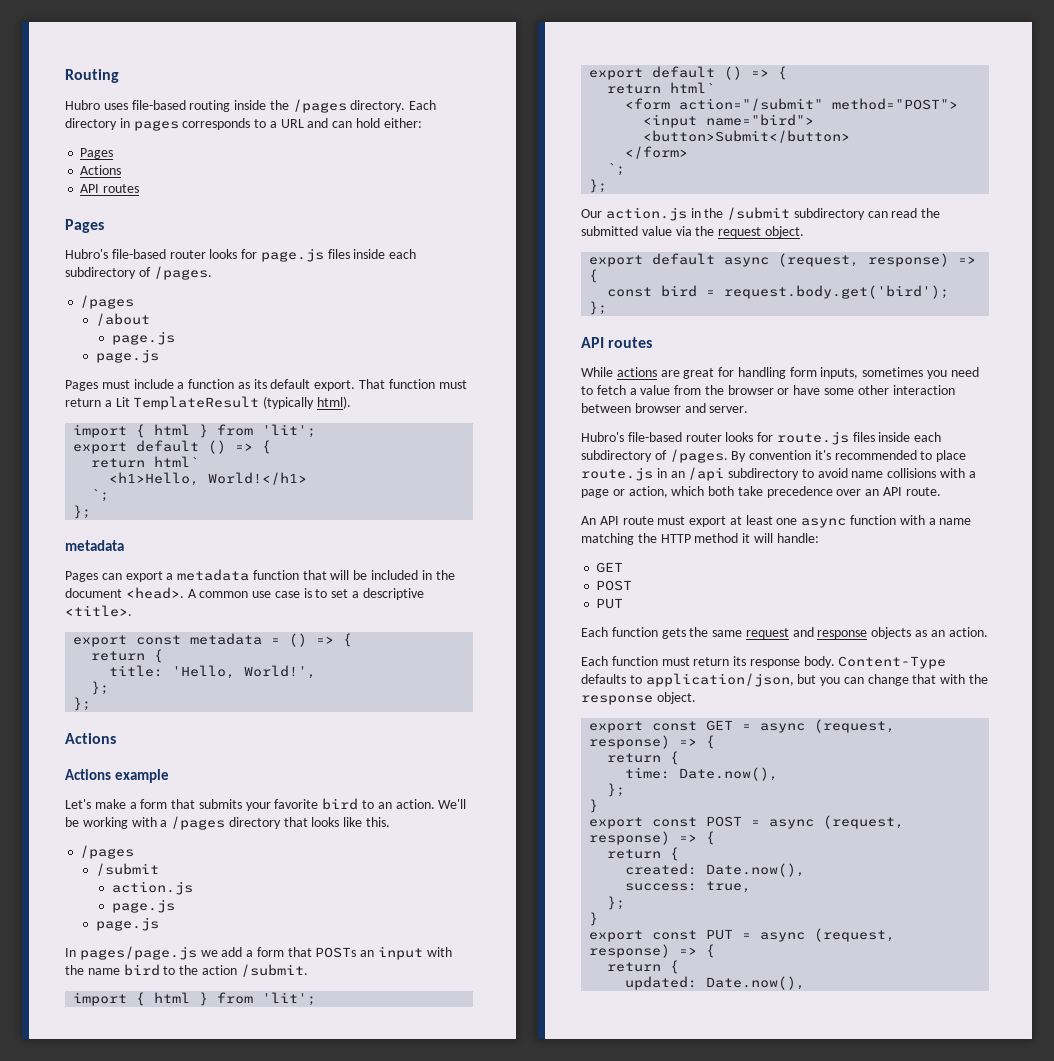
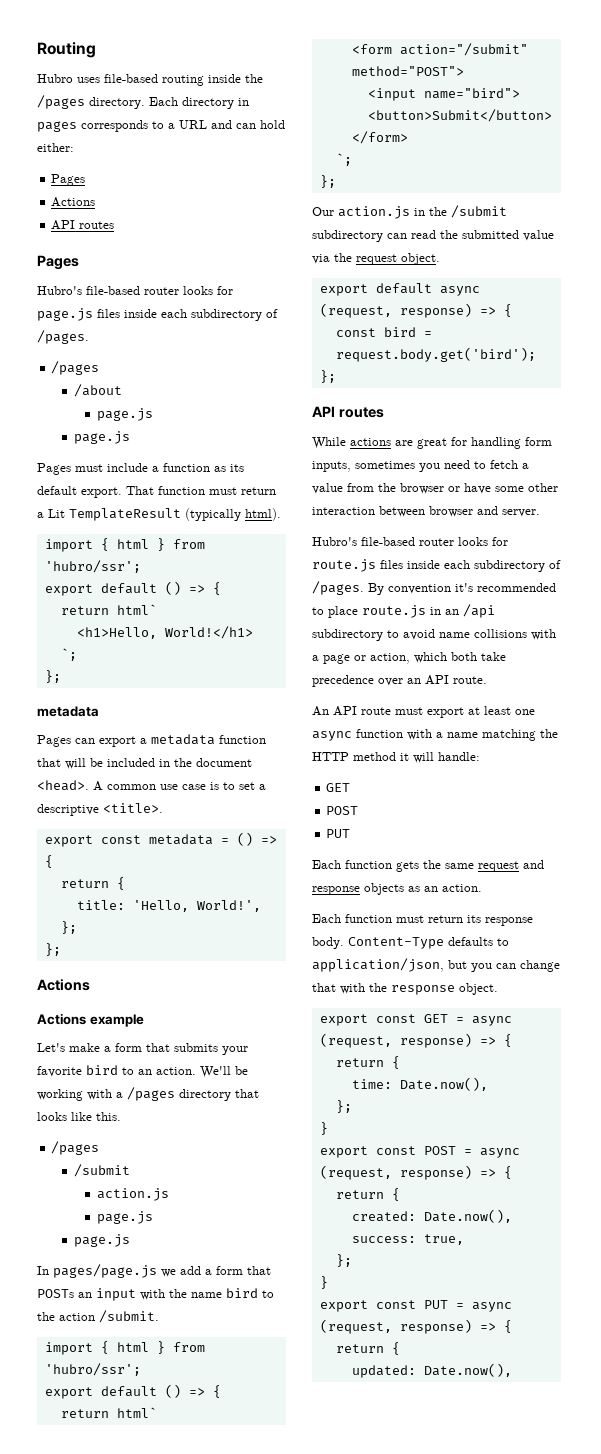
  That function must return a Lit TemplateResult (typically html).
- import { html } from 'lit';
+ import { html } from 'hubro/ssr';
  In pages/page.js we add a form that POSTs an input with the name bird to the action /submit.
- import { html } from 'lit';
+ import { html } from 'hubro/ssr';

